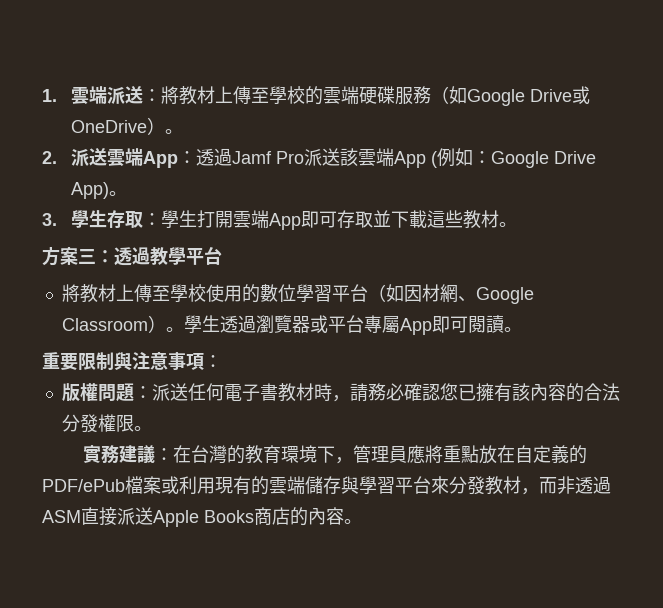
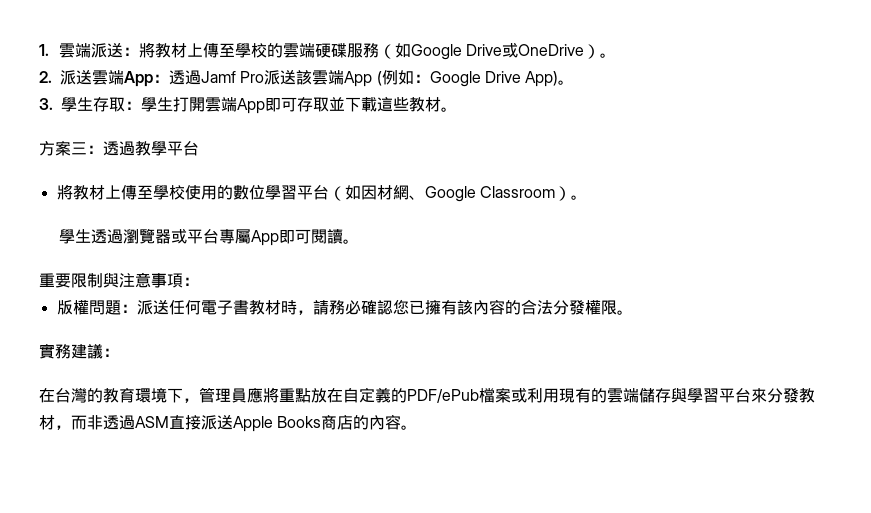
- 將教材上傳至學校使用的數位學習平台（如因材網、Google Classroom）。學生透過瀏覽器或平台專屬App即可閱讀。
+ 將教材上傳至學校使用的數位學習平台（如因材網、Google Classroom）。
+ 學生透過瀏覽器或平台專屬App即可閱讀。
- 實務建議：在台灣的教育環境下，管理員應將重點放在自定義的PDF/ePub檔案或利用現有的雲端儲存與學習平台來分發教材，而非透過ASM直接派送Apple Books商店的內容。
+ 實務建議：
+ 在台灣的教育環境下，管理員應將重點放在自定義的PDF/ePub檔案或利用現有的雲端儲存與學習平台來分發教材，而非透過ASM直接派送Apple Books商店的內容。

